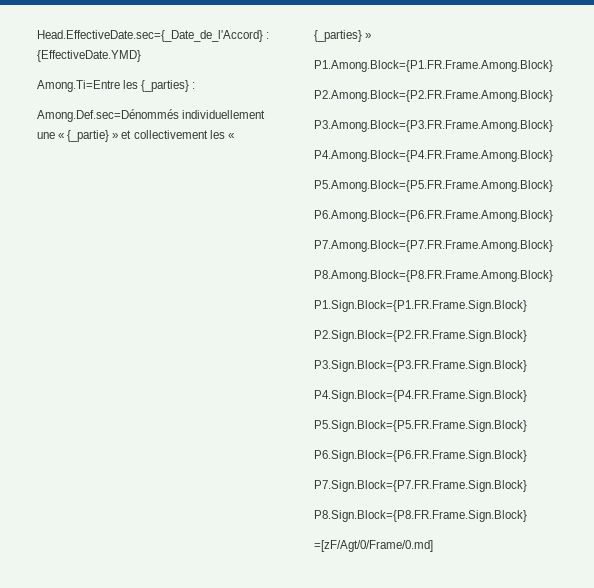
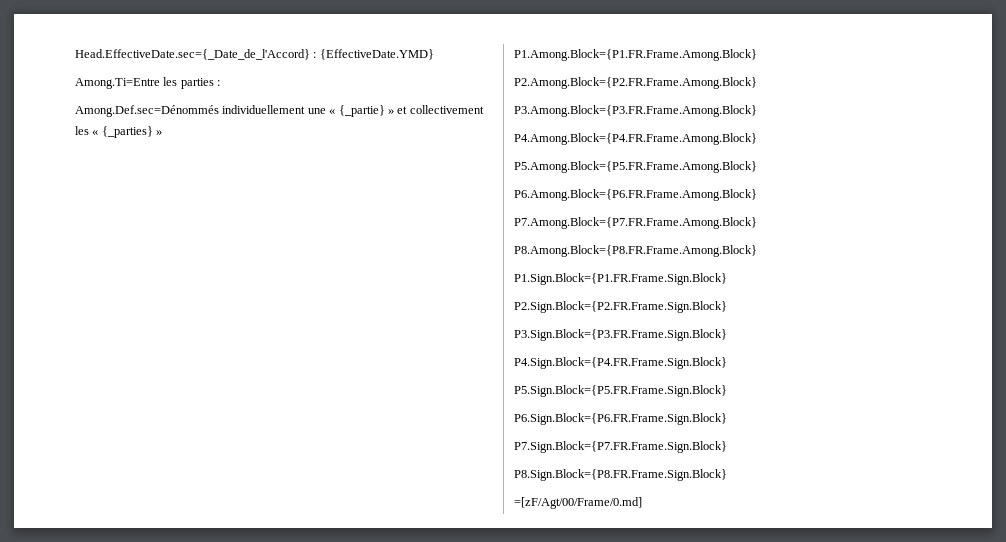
- Among.Ti=Entre les {_parties} :
+ Among.Ti=Entre les parties :
- =[zF/Agt/0/Frame/0.md]
+ =[zF/Agt/00/Frame/0.md]

